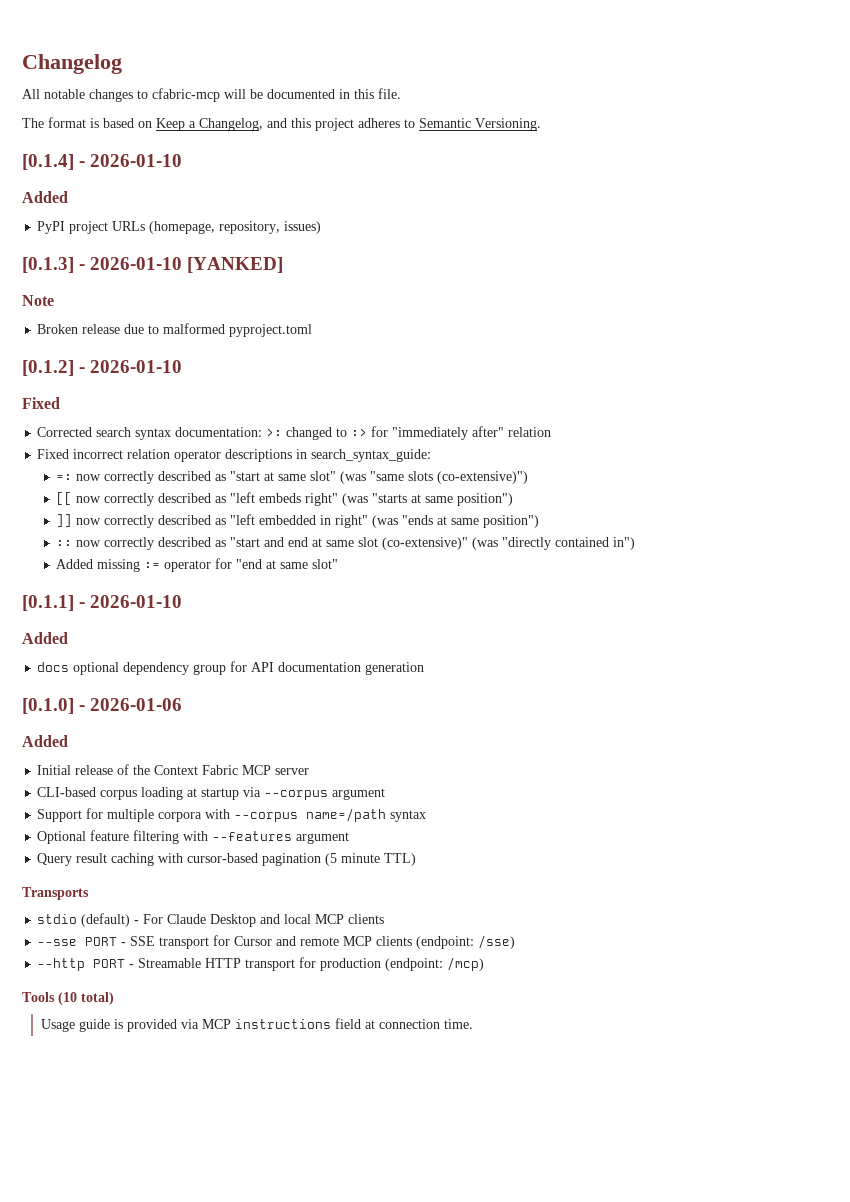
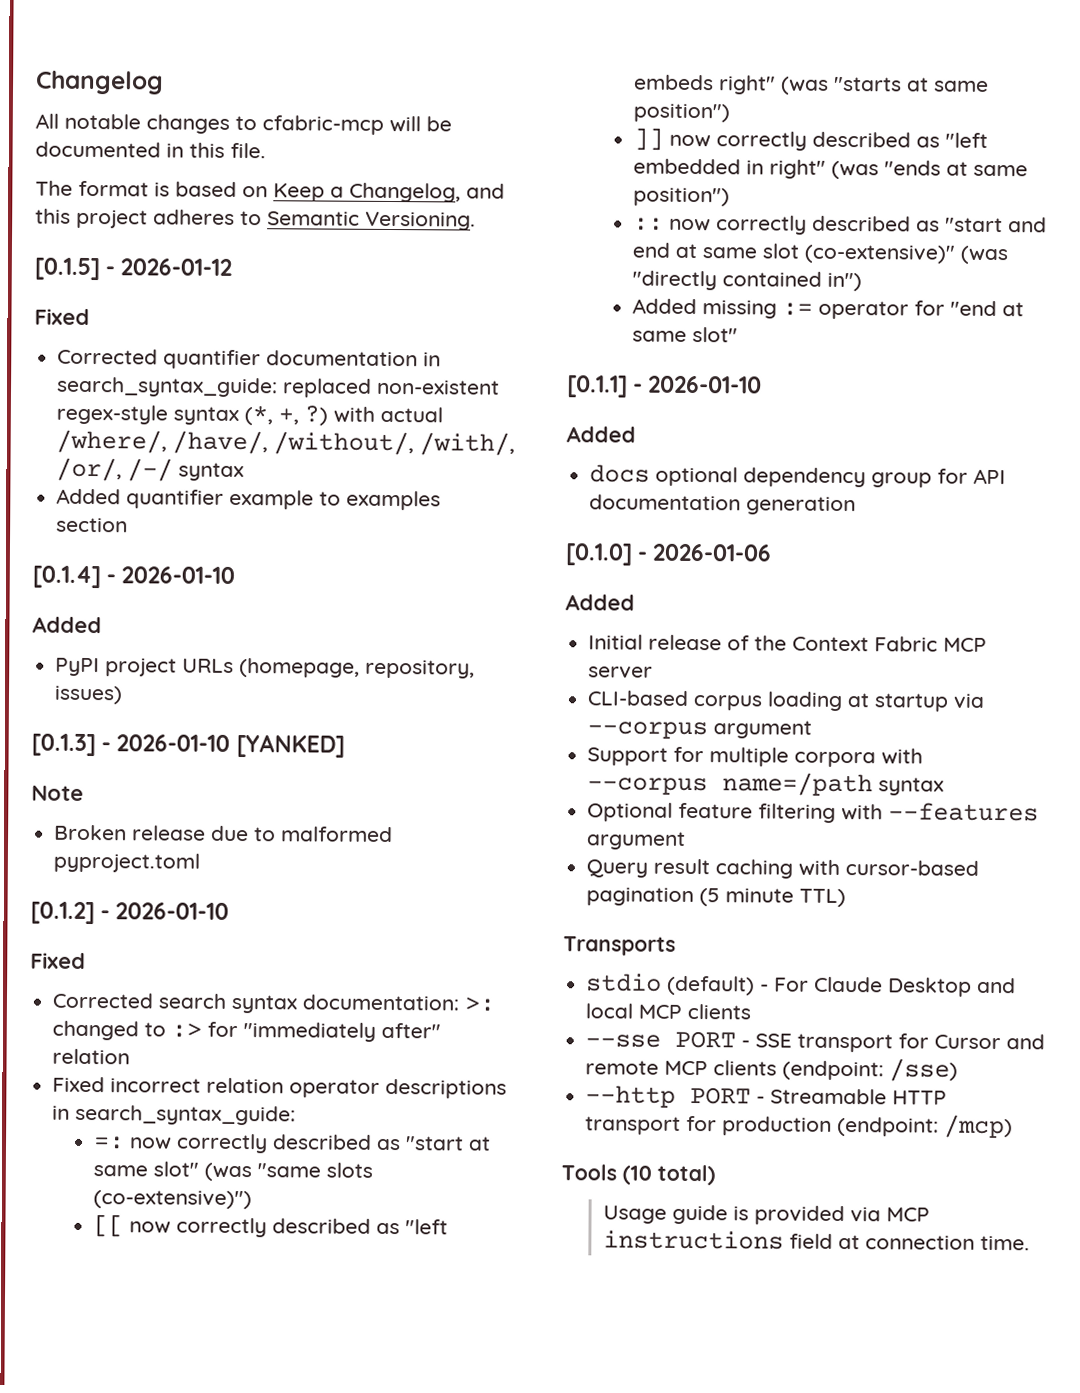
+ [0.1.5] - 2026-01-12
+ Fixed
+ Corrected quantifier documentation in search_syntax_guide: replaced non-existent regex-style syntax (*, +, ?) with actual /where/, /have/, /without/, /with/, /or/, /-/ syntax
+ Added quantifier example to examples section

